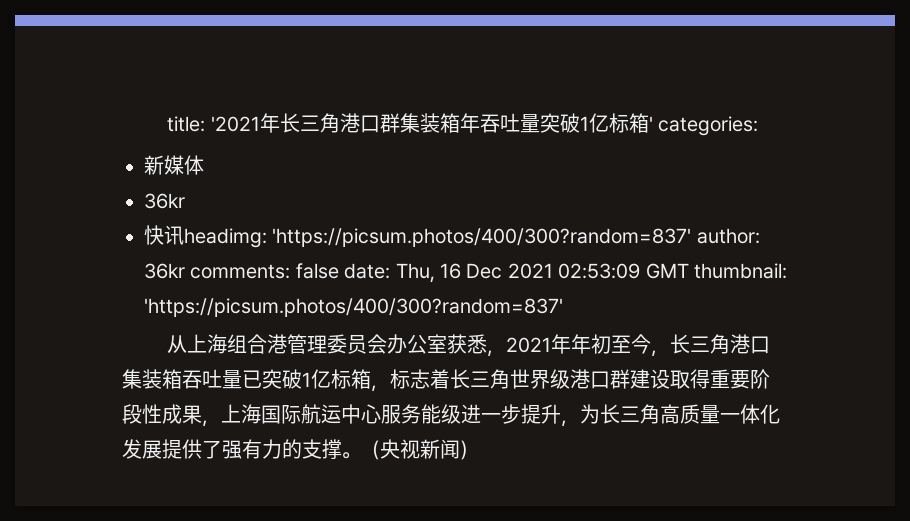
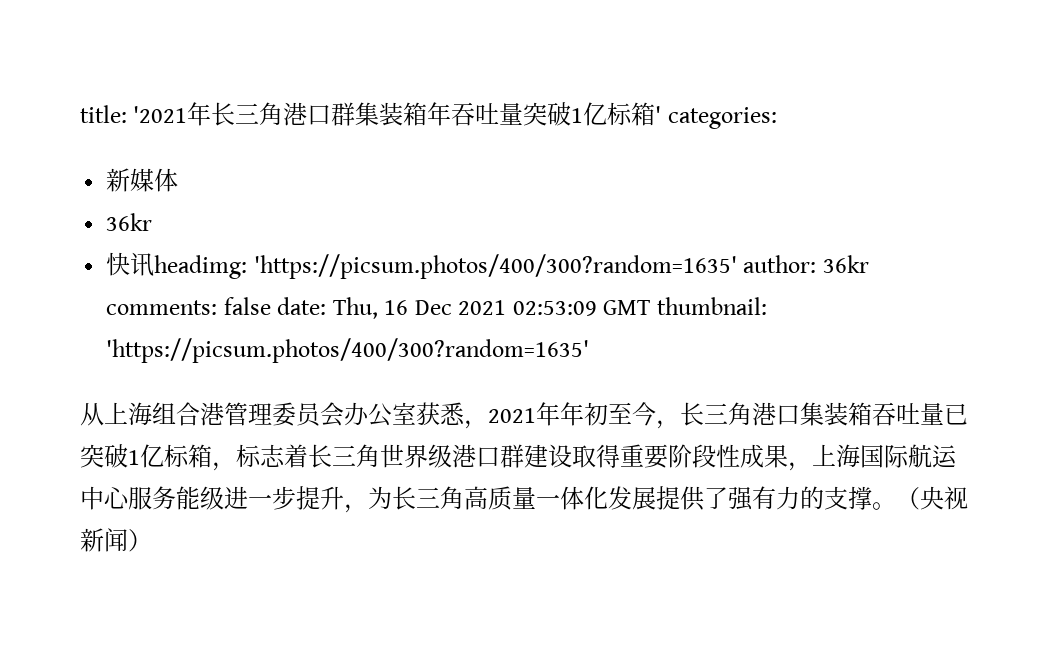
- 快讯headimg: 'https://picsum.photos/400/300?random=837' author: 36kr comments: false date: Thu, 16 Dec 2021 02:53:09 GMT thumbnail: 'https://picsum.photos/400/300?random=837'
+ 快讯headimg: 'https://picsum.photos/400/300?random=1635' author: 36kr comments: false date: Thu, 16 Dec 2021 02:53:09 GMT thumbnail: 'https://picsum.photos/400/300?random=1635'

